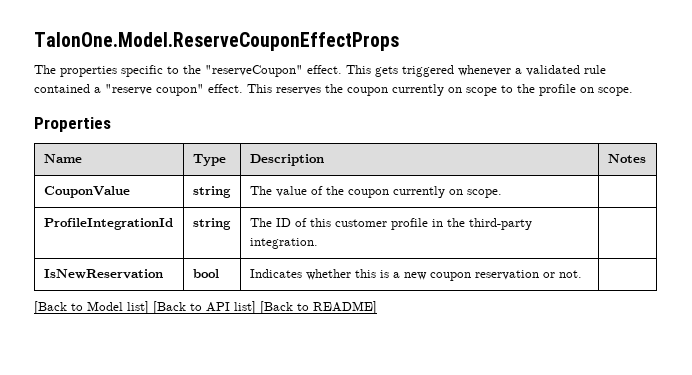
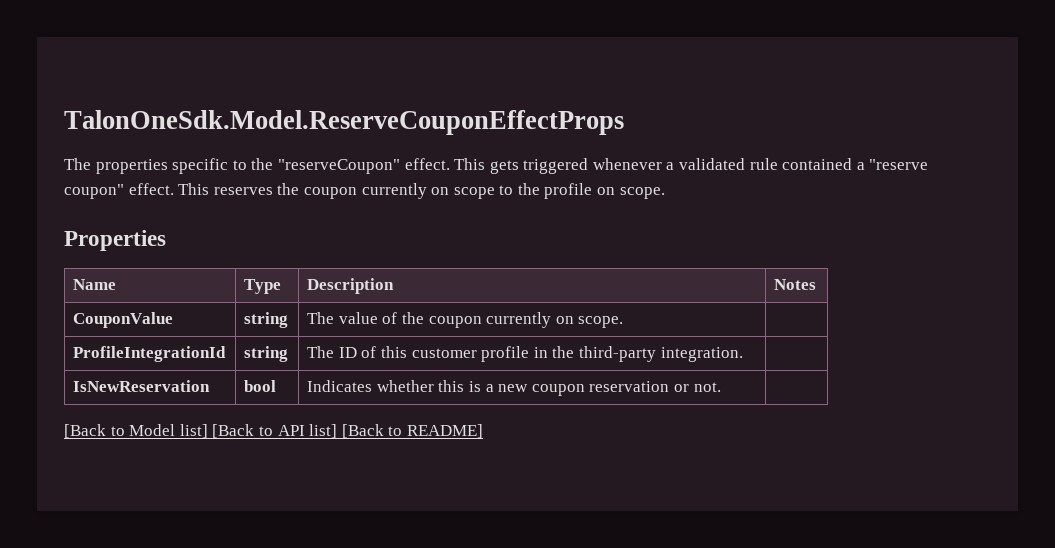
- TalonOne.Model.ReserveCouponEffectProps
+ TalonOneSdk.Model.ReserveCouponEffectProps

